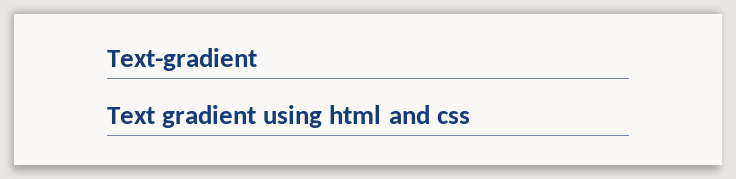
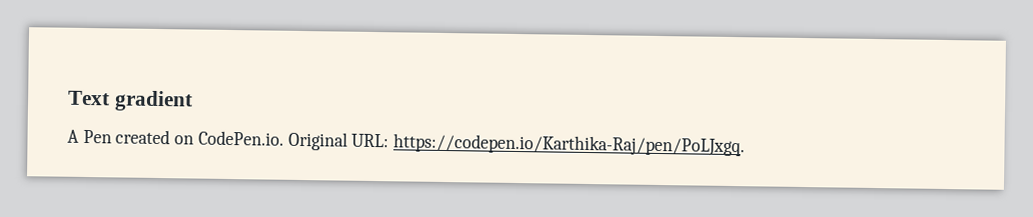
- Text-gradient
- Text gradient using html and css
+ Text gradient
+ A Pen created on CodePen.io. Original URL: https://codepen.io/Karthika-Raj/pen/PoLJxgq.

